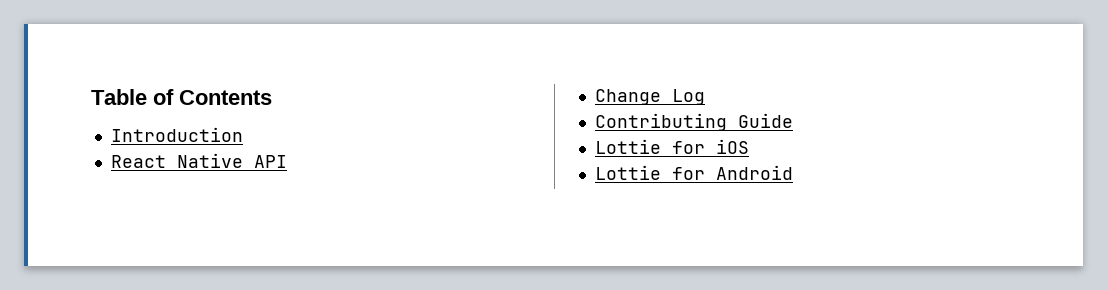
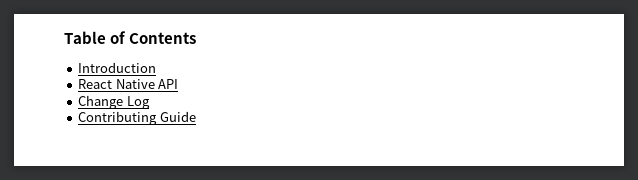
- Lottie for iOS
- Lottie for Android

